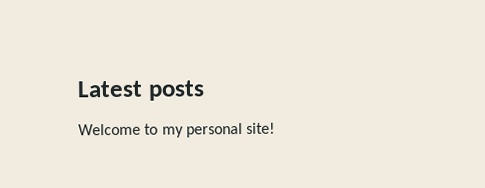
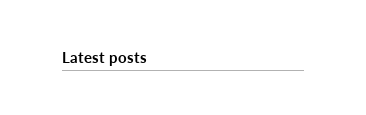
- Welcome to my personal site!

